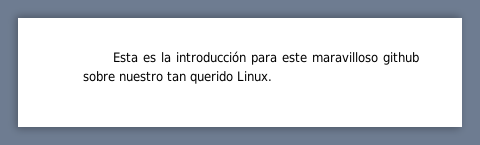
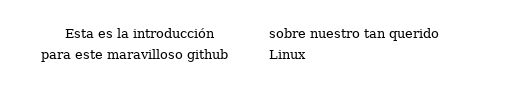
- Esta es la introducción para este maravilloso github sobre nuestro tan querido Linux.
+ Esta es la introducción para este maravilloso github sobre nuestro tan querido Linux

